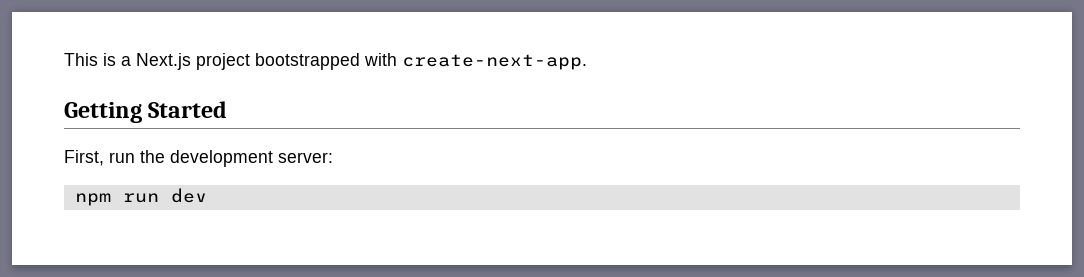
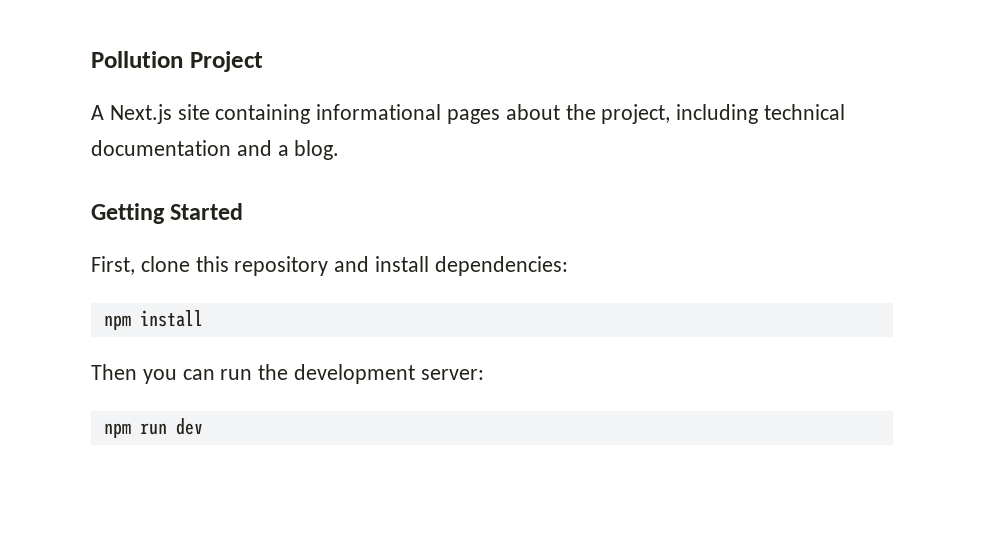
- This is a Next.js project bootstrapped with create-next-app.
+ Pollution Project
+ A Next.js site containing informational pages about the project, including technical documentation and a blog.
  Getting Started
- First, run the development server:
+ First, clone this repository and install dependencies:
+ npm install
+ Then you can run the development server:

